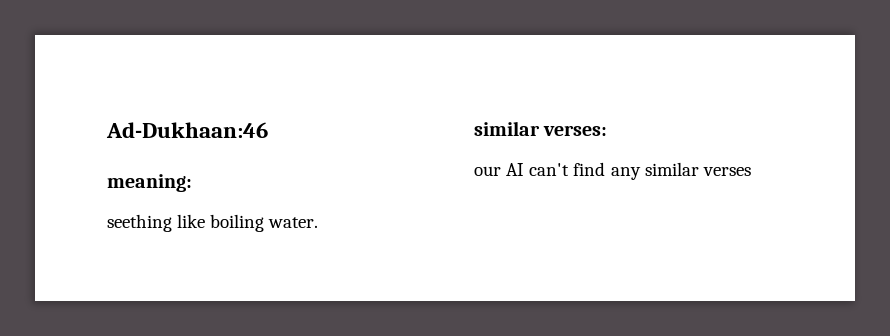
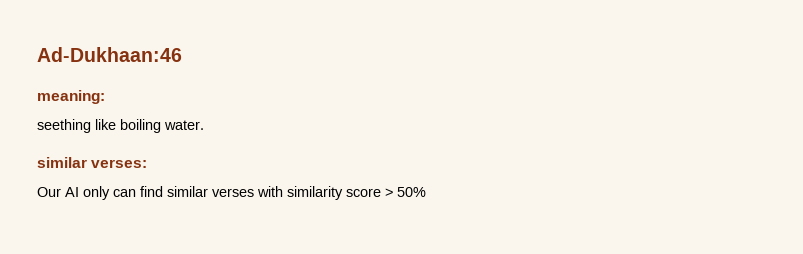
- our AI can't find any similar verses
+ Our AI only can find similar verses with similarity score > 50%

